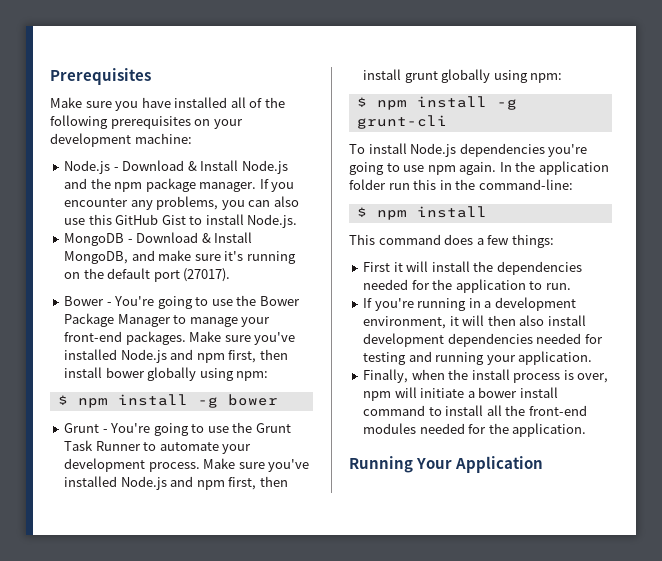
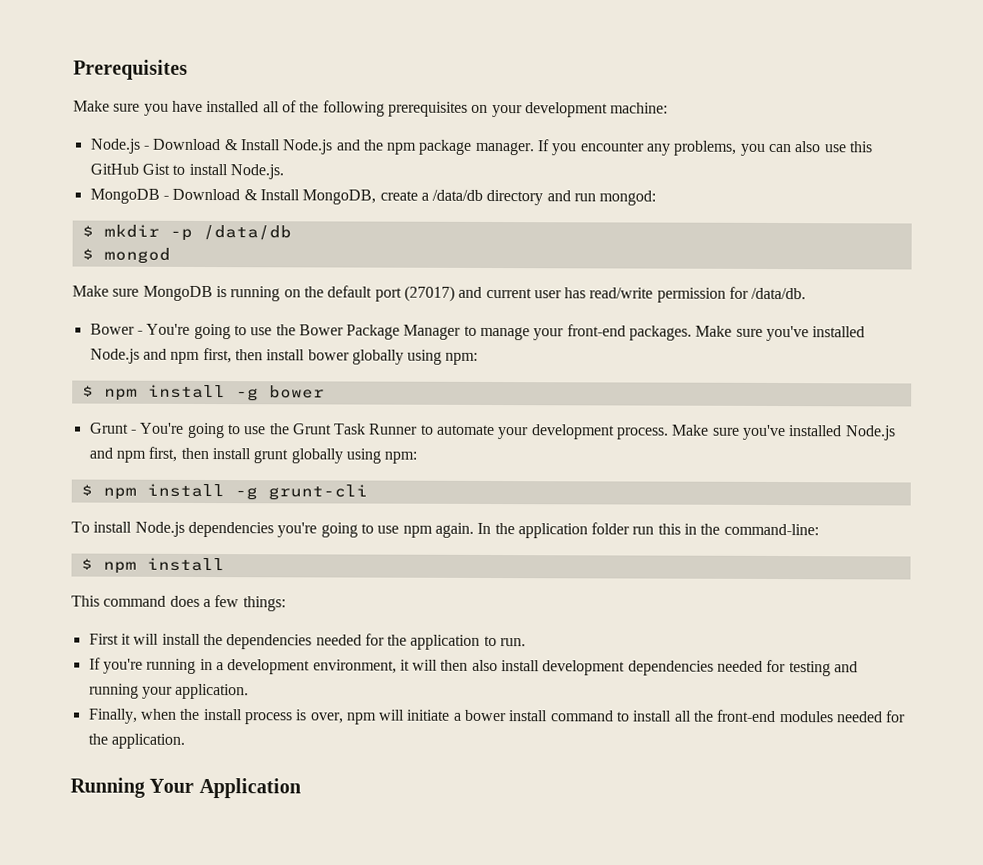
- MongoDB - Download & Install MongoDB, and make sure it's running on the default port (27017).
+ MongoDB - Download & Install MongoDB, create a /data/db directory and run mongod:
+ $ mkdir -p /data/db
+ $ mongod
+ Make sure MongoDB is running on the default port (27017) and current user has read/write permission for /data/db.

